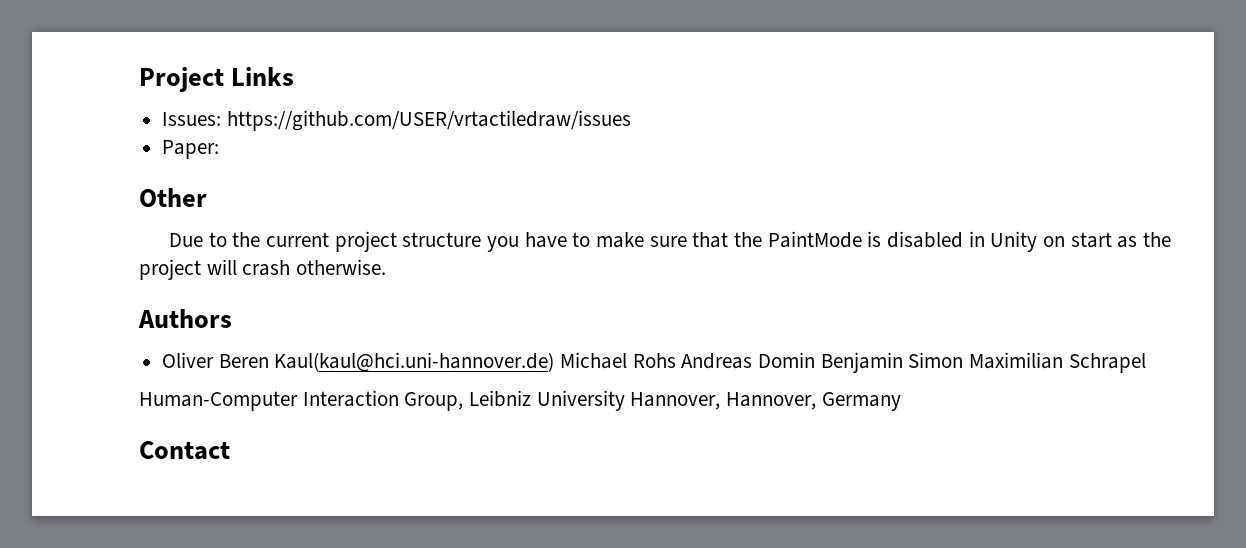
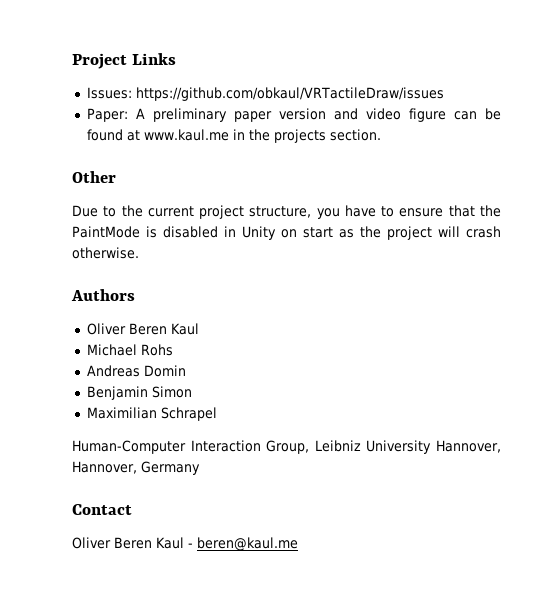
- Issues: https://github.com/USER/vrtactiledraw/issues
+ Issues: https://github.com/obkaul/VRTactileDraw/issues
- Paper:
+ Paper: A preliminary paper version and video figure can be found at www.kaul.me in the projects section.
- Due to the current project structure you have to make sure that the PaintMode is disabled in Unity on start as the project will crash otherwise.
+ Due to the current project structure, you have to ensure that the PaintMode is disabled in Unity on start as the project will crash otherwise.
  Authors
- Oliver Beren Kaul(kaul@hci.uni-hannover.de) Michael Rohs Andreas Domin Benjamin Simon Maximilian Schrapel
+ Oliver Beren Kaul
+ Michael Rohs
+ Andreas Domin
+ Benjamin Simon
+ Maximilian Schrapel
+ Oliver Beren Kaul - beren@kaul.me

